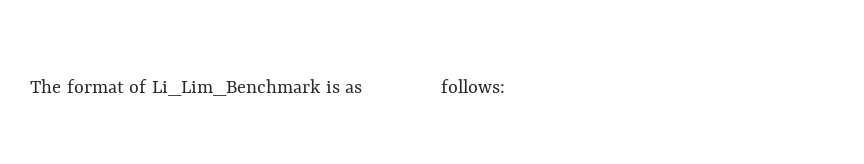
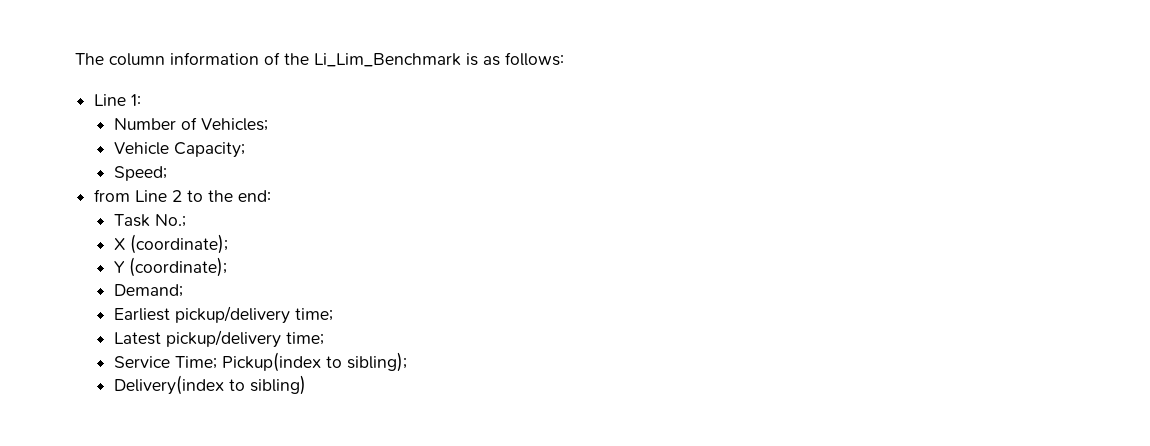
- The format of Li_Lim_Benchmark is as follows:
+ The column information of the Li_Lim_Benchmark is as follows:
+ Line 1:
+ Number of Vehicles;
+ Vehicle Capacity;
+ Speed;
+ from Line 2 to the end:
+ Task No.;
+ X (coordinate);
+ Y (coordinate);
+ Demand;
+ Earliest pickup/delivery time;
+ Latest pickup/delivery time;
+ Service Time; Pickup(index to sibling);
+ Delivery(index to sibling)

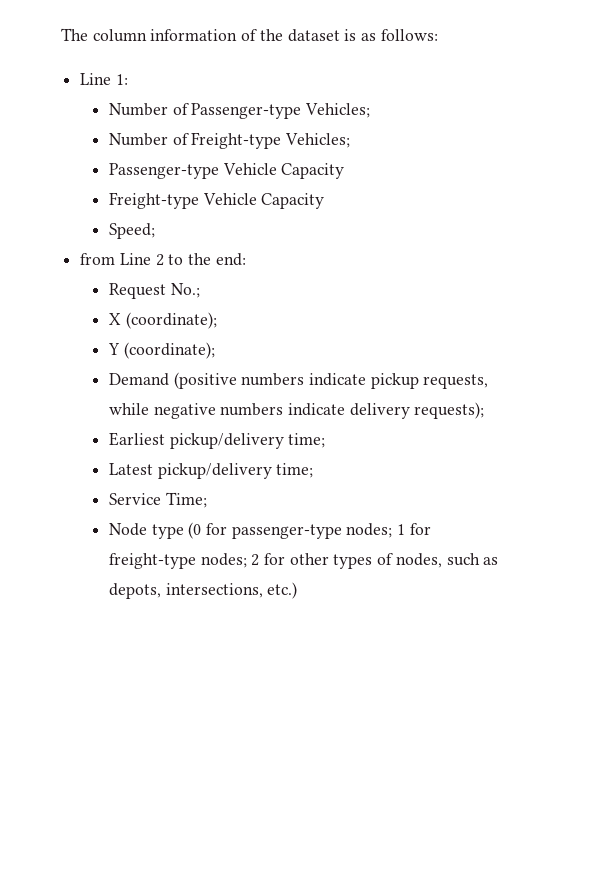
- The column information of the Li_Lim_Benchmark is as follows:
+ The column information of the dataset is as follows:
- Number of Vehicles;
- Vehicle Capacity;
+ Number of Passenger-type Vehicles;
+ Number of Freight-type Vehicles;
+ Passenger-type Vehicle Capacity
+ Freight-type Vehicle Capacity
- Task No.;
+ Request No.;
- Demand;
+ Demand (positive numbers indicate pickup requests, while negative numbers indicate delivery requests);
- Service Time; Pickup(index to sibling);
- Delivery(index to sibling)
+ Service Time;
+ Node type (0 for passenger-type nodes; 1 for freight-type nodes; 2 for other types of nodes, such as depots, intersections, etc.)

